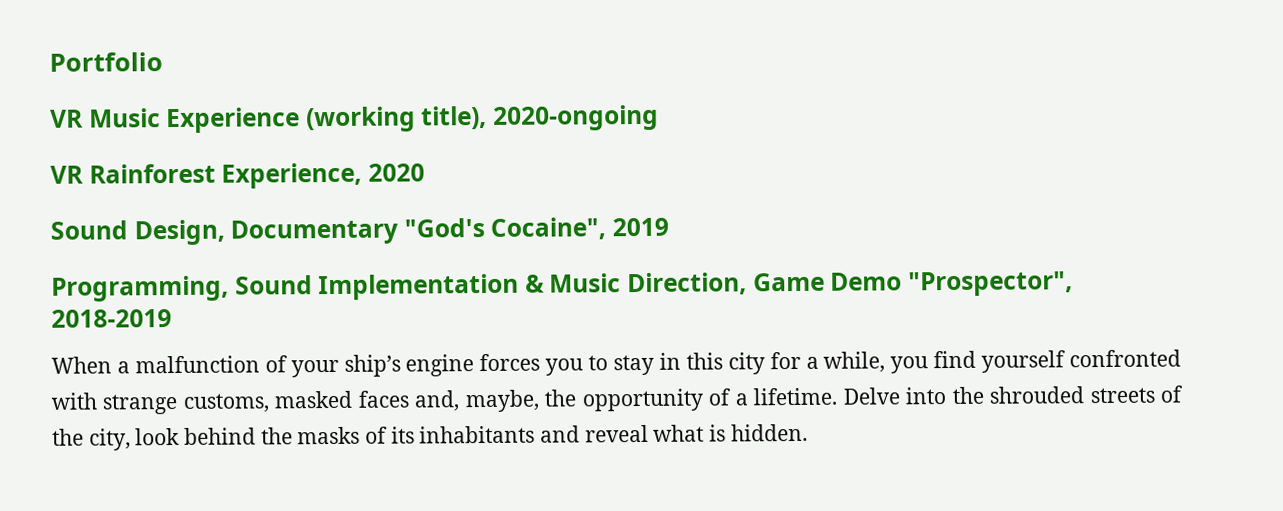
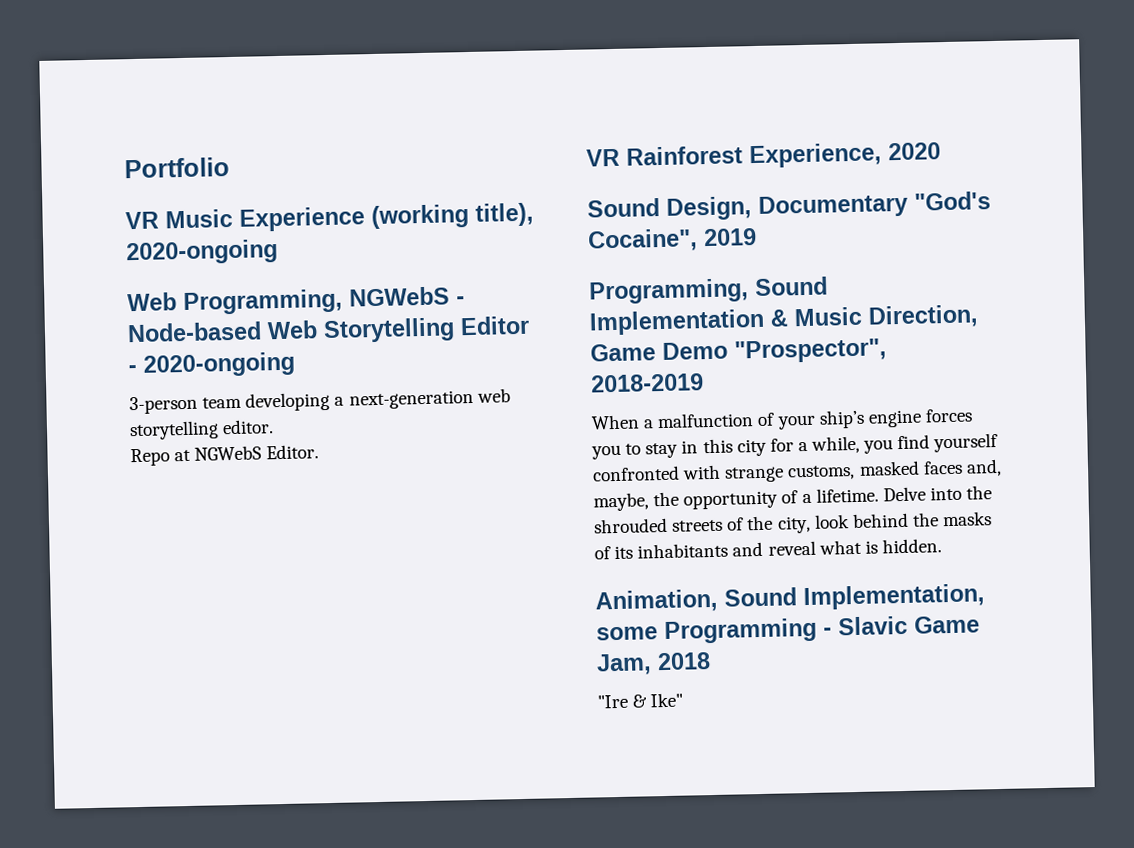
+ Web Programming, NGWebS - Node-based Web Storytelling Editor - 2020-ongoing
+ 3-person team developing a next-generation web storytelling editor.
+ Repo at NGWebS Editor.
+ Animation, Sound Implementation, some Programming - Slavic Game Jam, 2018
+ "Ire & Ike"

